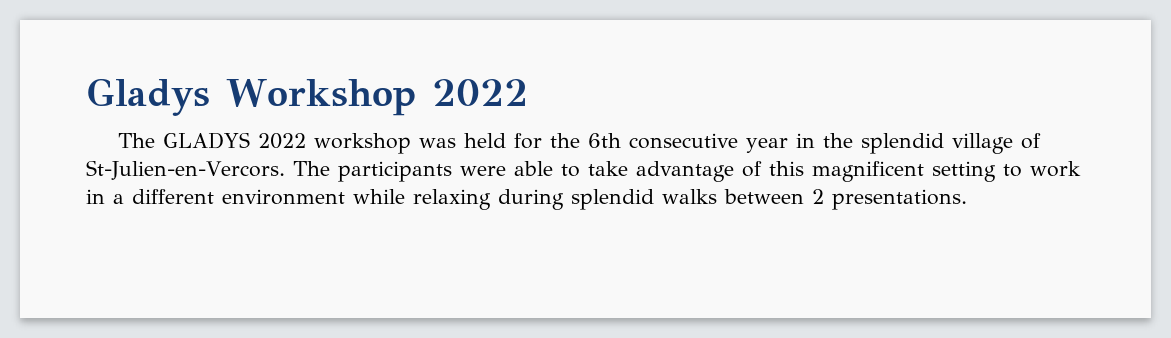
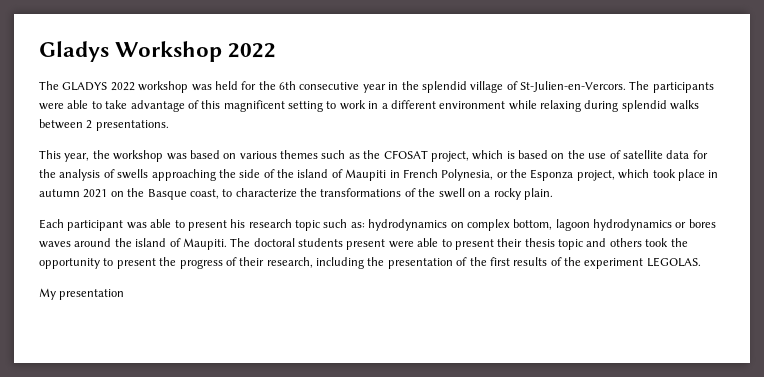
+ This year, the workshop was based on various themes such as the CFOSAT project, which is based on the use of satellite data for the analysis of swells approaching the side of the island of Maupiti in French Polynesia, or the Esponza project, which took place in autumn 2021 on the Basque coast, to characterize the transformations of the swell on a rocky plain.
+ Each participant was able to present his research topic such as: hydrodynamics on complex bottom, lagoon hydrodynamics or bores waves around the island of Maupiti. The doctoral students present were able to present their thesis topic and others took the opportunity to present the progress of their research, including the presentation of the first results of the experiment LEGOLAS.
+ My presentation

